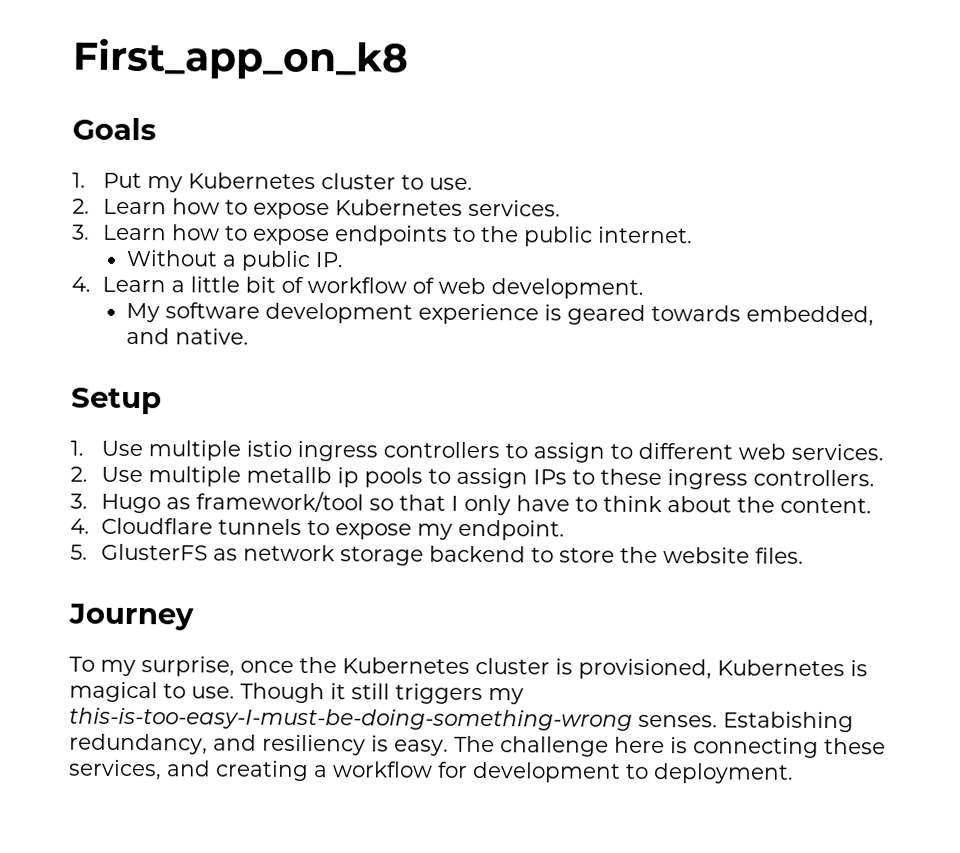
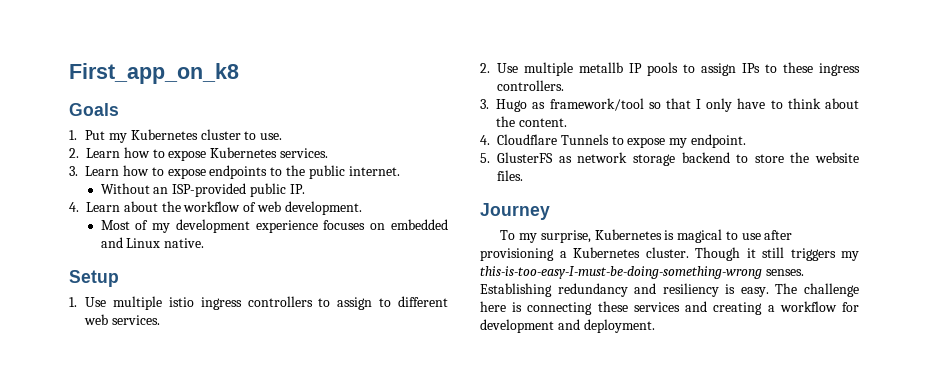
- Without a public IP.
+ Without an ISP-provided public IP.
- 4. Learn a little bit of workflow of web development.
+ 4. Learn about the workflow of web development.
- My software development experience is geared towards embedded, and native.
+ Most of my development experience focuses on embedded and Linux native.
- 2. Use multiple metallb ip pools to assign IPs to these ingress controllers.
+ 2. Use multiple metallb IP pools to assign IPs to these ingress controllers.
- 4. Cloudflare tunnels to expose my endpoint.
+ 4. Cloudflare Tunnels to expose my endpoint.
- To my surprise, once the Kubernetes cluster is provisioned, Kubernetes is magical to use.
+ To my surprise, Kubernetes is magical to use after provisioning a Kubernetes cluster.
- Estabishing redundancy, and resiliency is easy.
+ Establishing redundancy and resiliency is easy.
- The challenge here is connecting these services, and creating a workflow for development to deployment.
+ The challenge here is connecting these services and creating a workflow for development and deployment.

